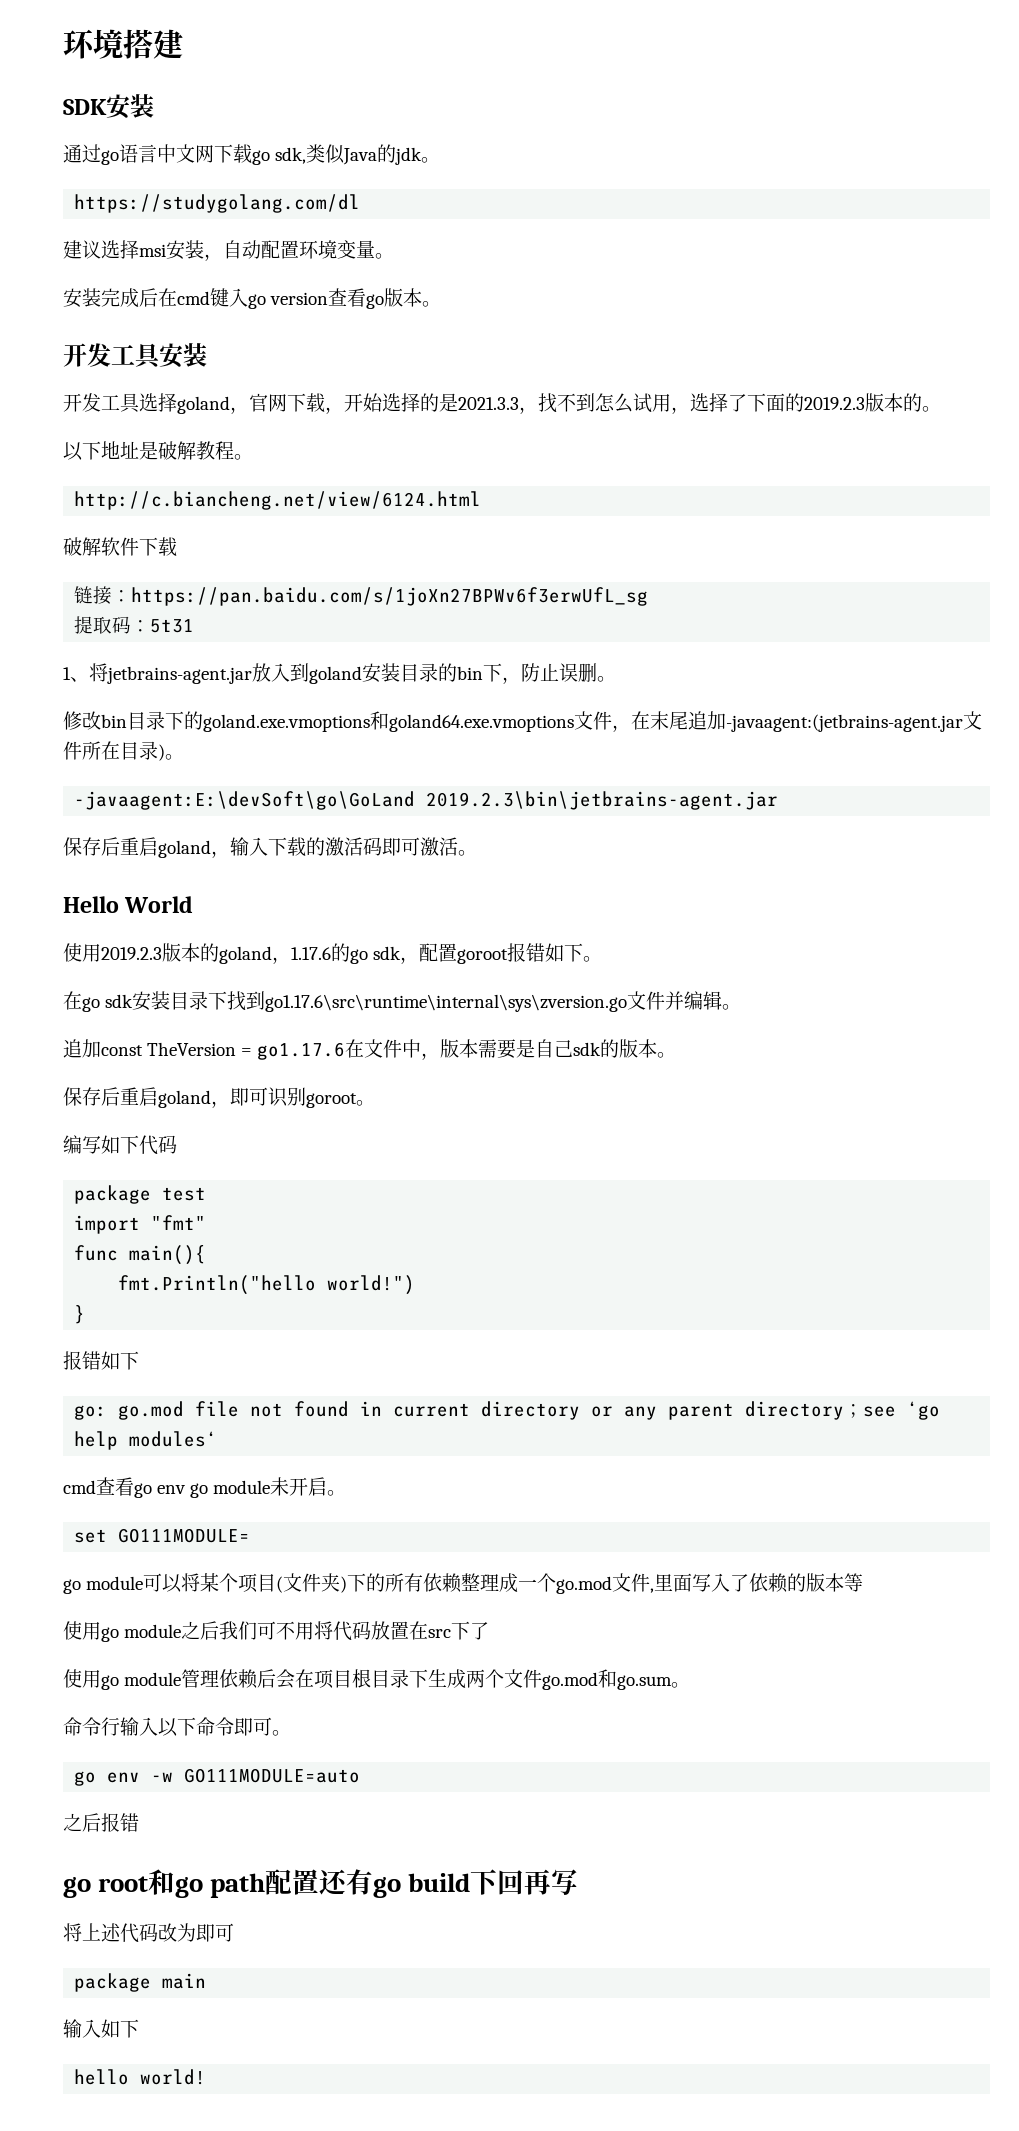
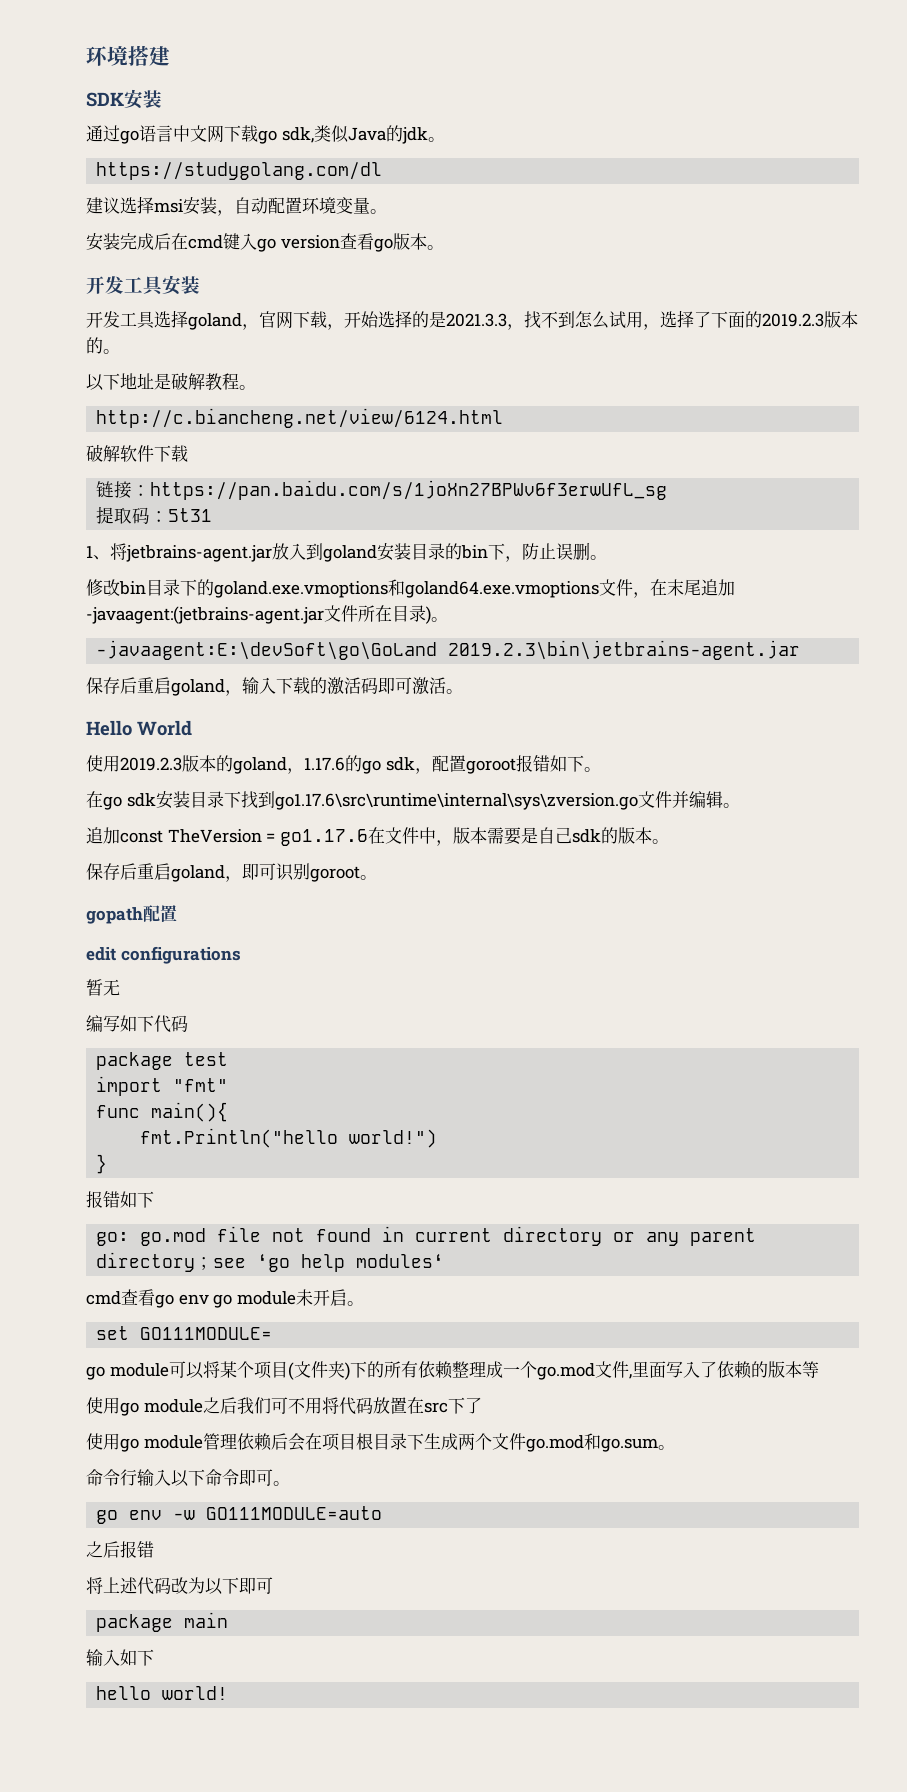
+ gopath配置
+ edit configurations
+ 暂无
- go root和go path配置还有go build下回再写
- 将上述代码改为即可
+ 将上述代码改为以下即可

